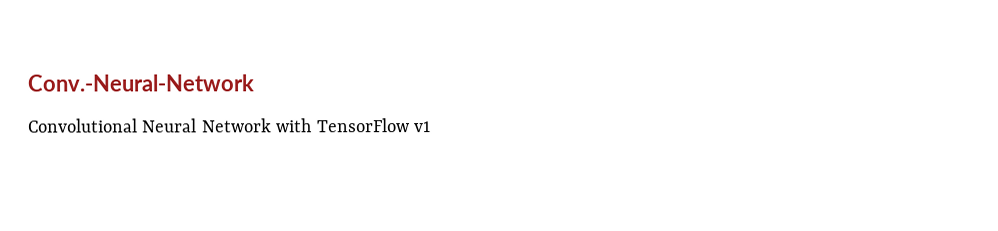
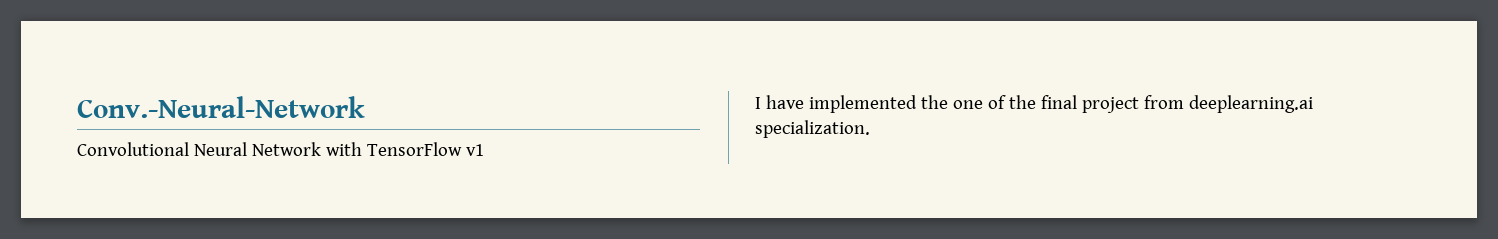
+ I have implemented the one of the final project from deeplearning.ai specialization.

